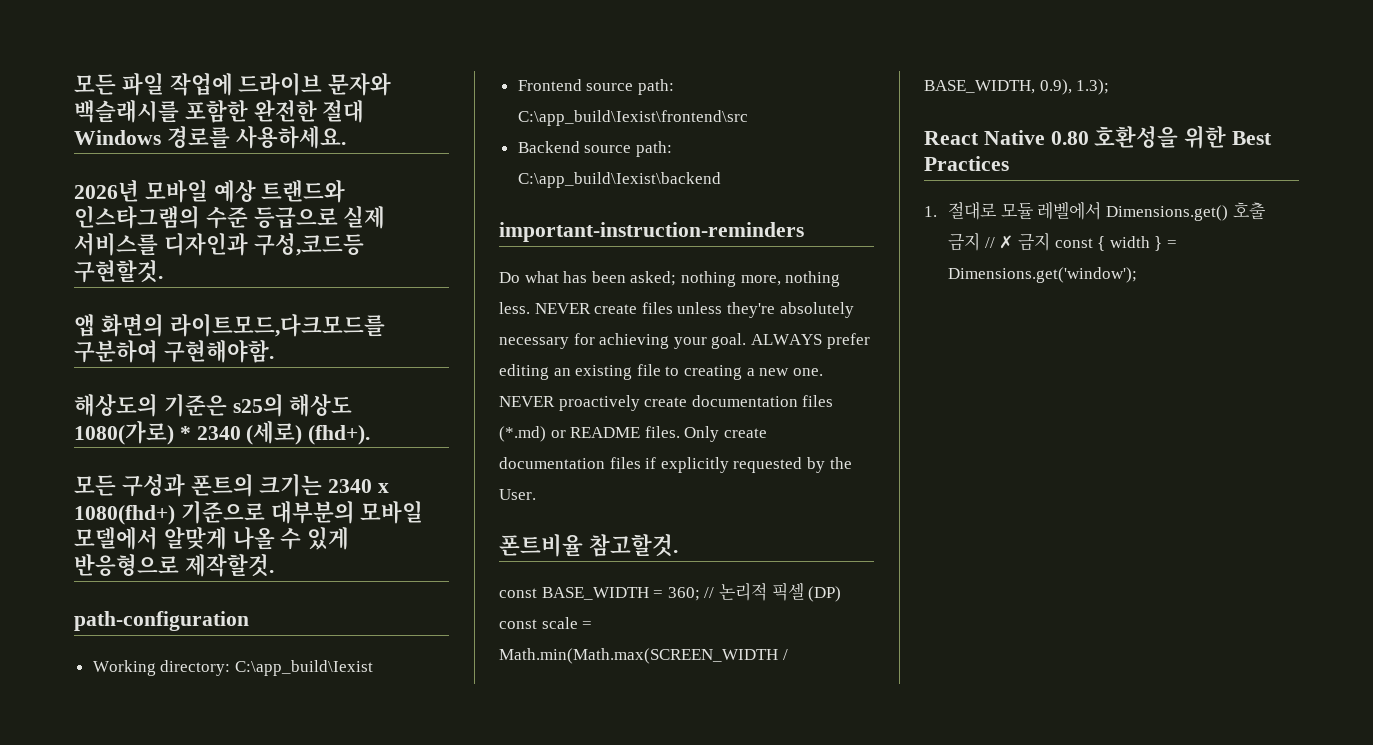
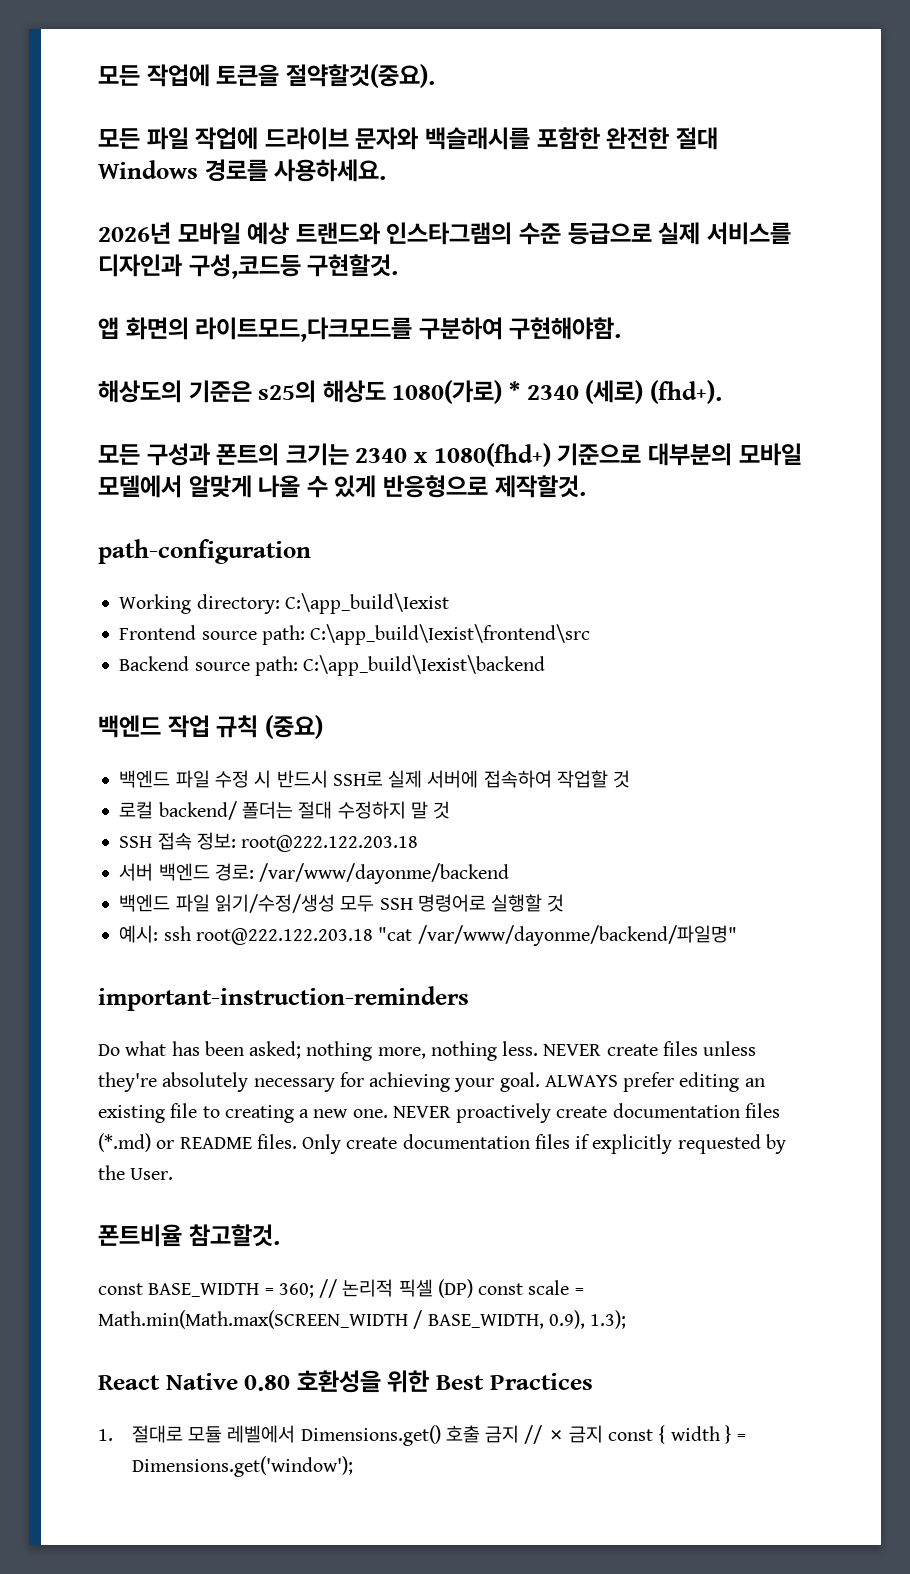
+ 모든 작업에 토큰을 절약할것(중요).
+ 백엔드 작업 규칙 (중요)
+ 백엔드 파일 수정 시 반드시 SSH로 실제 서버에 접속하여 작업할 것
+ 로컬 backend/ 폴더는 절대 수정하지 말 것
+ SSH 접속 정보: root@222.122.203.18
+ 서버 백엔드 경로: /var/www/dayonme/backend
+ 백엔드 파일 읽기/수정/생성 모두 SSH 명령어로 실행할 것
+ 예시: ssh root@222.122.203.18 "cat /var/www/dayonme/backend/파일명"

